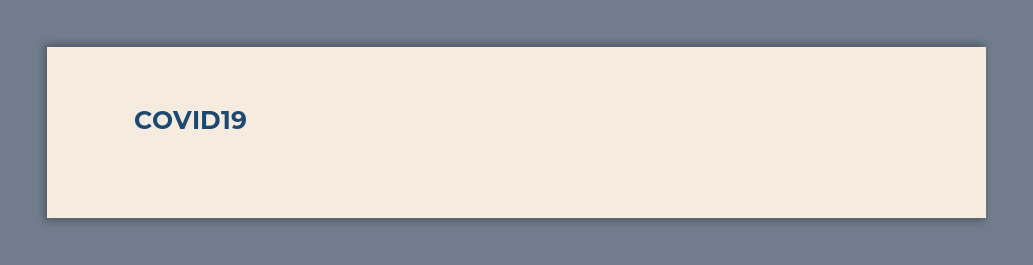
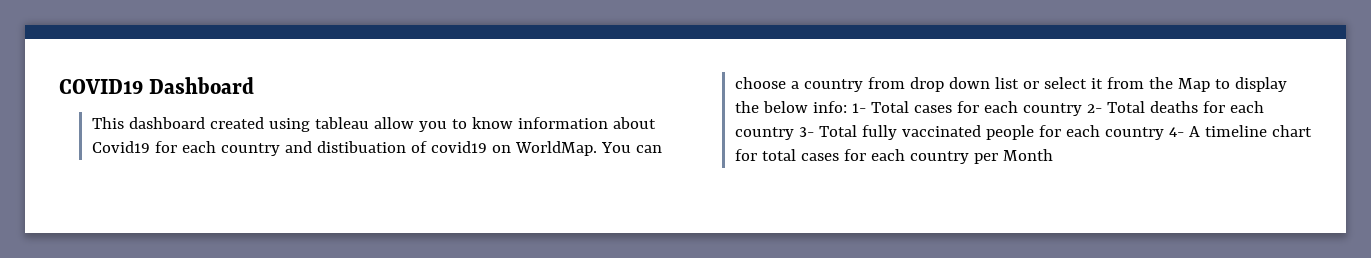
- COVID19
+ COVID19 Dashboard
+ This dashboard created using tableau allow you to know information about Covid19 for each country and distibuation of covid19 on WorldMap. You can choose a country from drop down list or select it from the Map to display the below info: 1- Total cases for each country 2- Total deaths for each country 3- Total fully vaccinated people for each country 4- A timeline chart for total cases for each country per Month

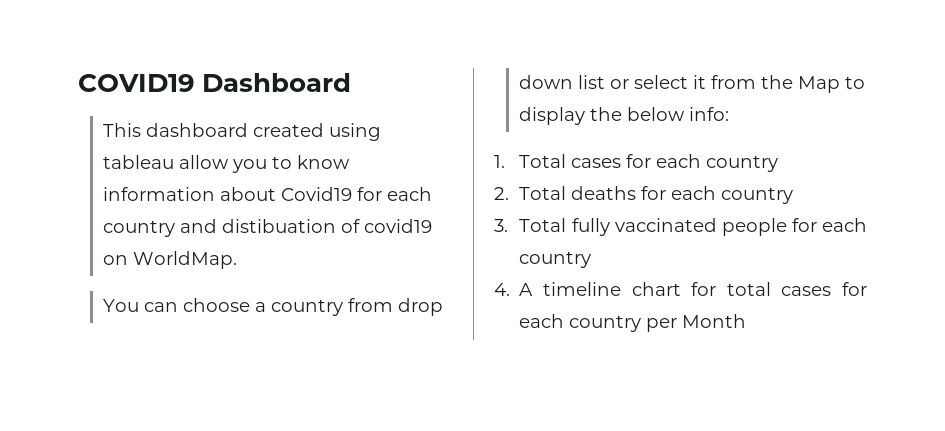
- This dashboard created using tableau allow you to know information about Covid19 for each country and distibuation of covid19 on WorldMap. You can choose a country from drop down list or select it from the Map to display the below info: 1- Total cases for each country 2- Total deaths for each country 3- Total fully vaccinated people for each country 4- A timeline chart for total cases for each country per Month
+ This dashboard created using tableau allow you to know information about Covid19 for each country and distibuation of covid19 on WorldMap.
+ You can choose a country from drop down list or select it from the Map to display the below info:
+ 1. Total cases for each country
+ 2. Total deaths for each country
+ 3. Total fully vaccinated people for each country
+ 4. A timeline chart for total cases for each country per Month

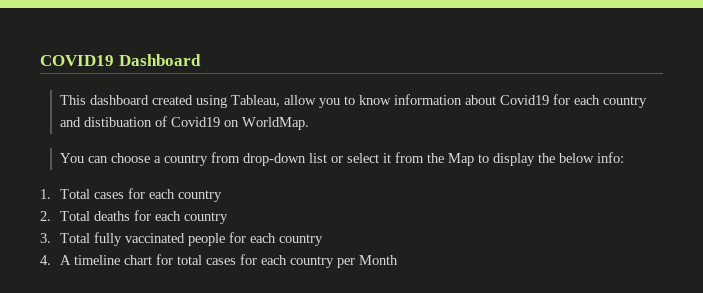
- This dashboard created using tableau allow you to know information about Covid19 for each country and distibuation of covid19 on WorldMap.
+ This dashboard created using Tableau, allow you to know information about Covid19 for each country and distibuation of Covid19 on WorldMap.
- You can choose a country from drop down list or select it from the Map to display the below info:
+ You can choose a country from drop-down list or select it from the Map to display the below info:

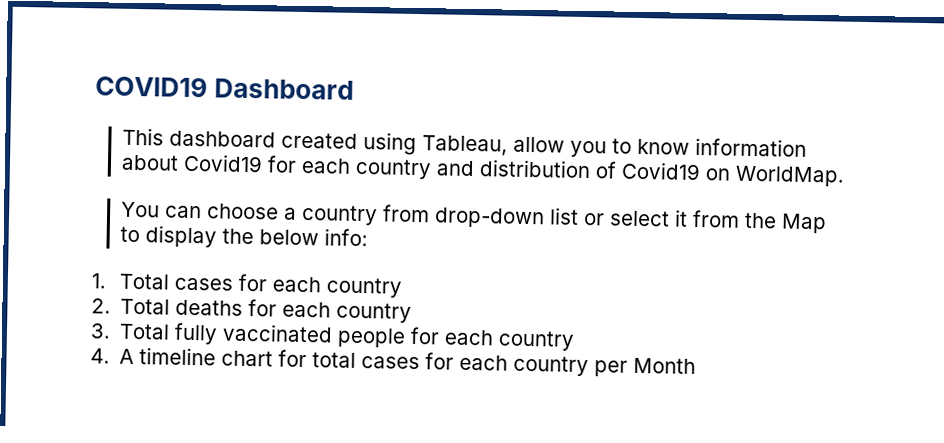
- This dashboard created using Tableau, allow you to know information about Covid19 for each country and distibuation of Covid19 on WorldMap.
+ This dashboard created using Tableau, allow you to know information about Covid19 for each country and distribution of Covid19 on WorldMap.

